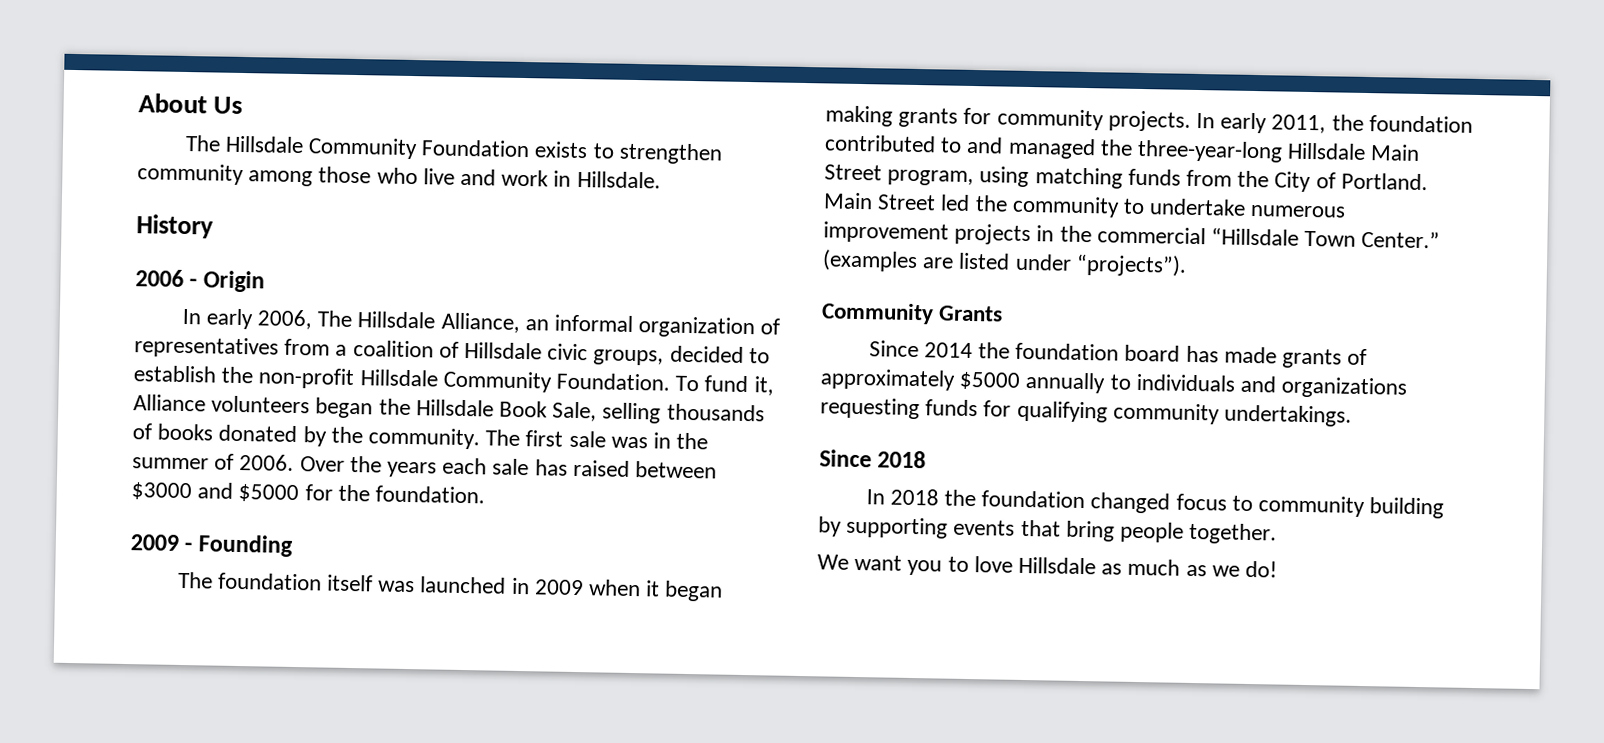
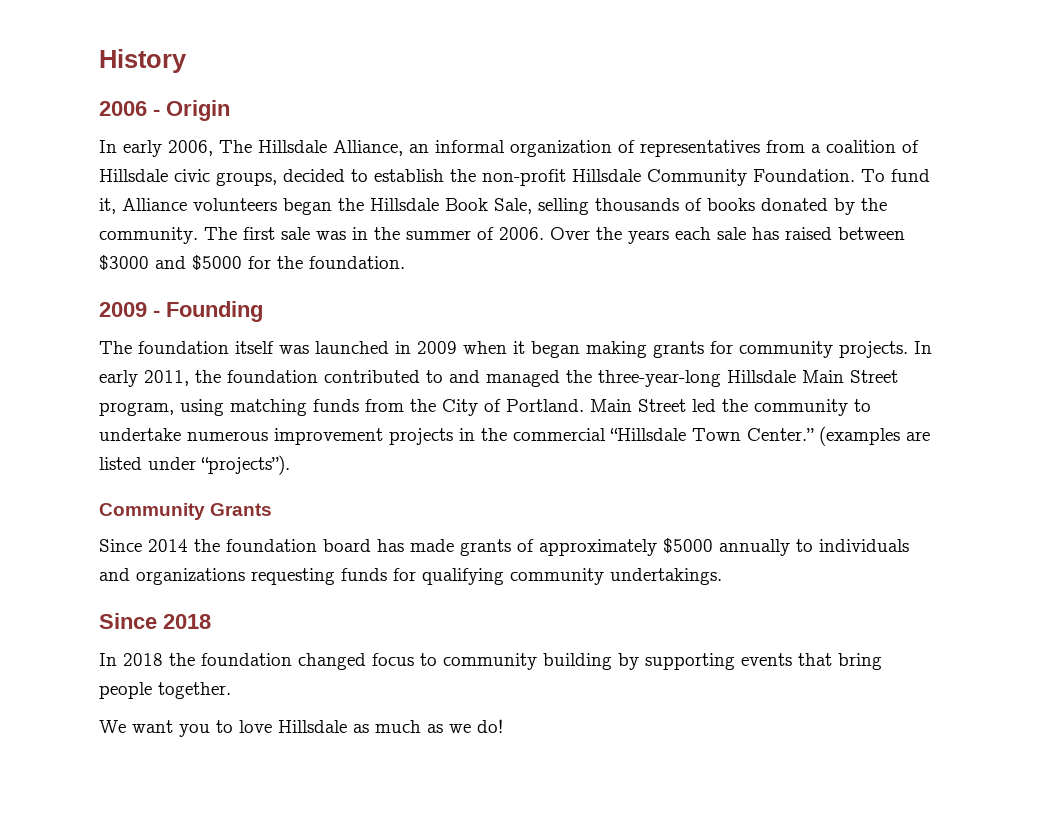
- About Us
- The Hillsdale Community Foundation exists to strengthen community among those who live and work in Hillsdale.

